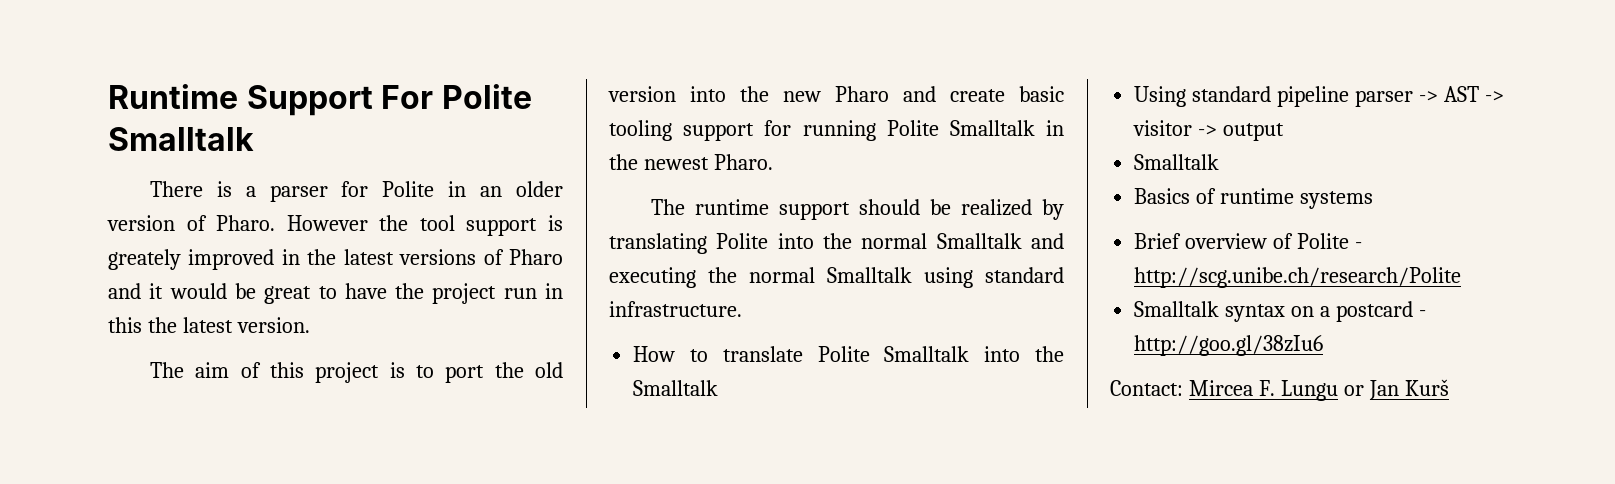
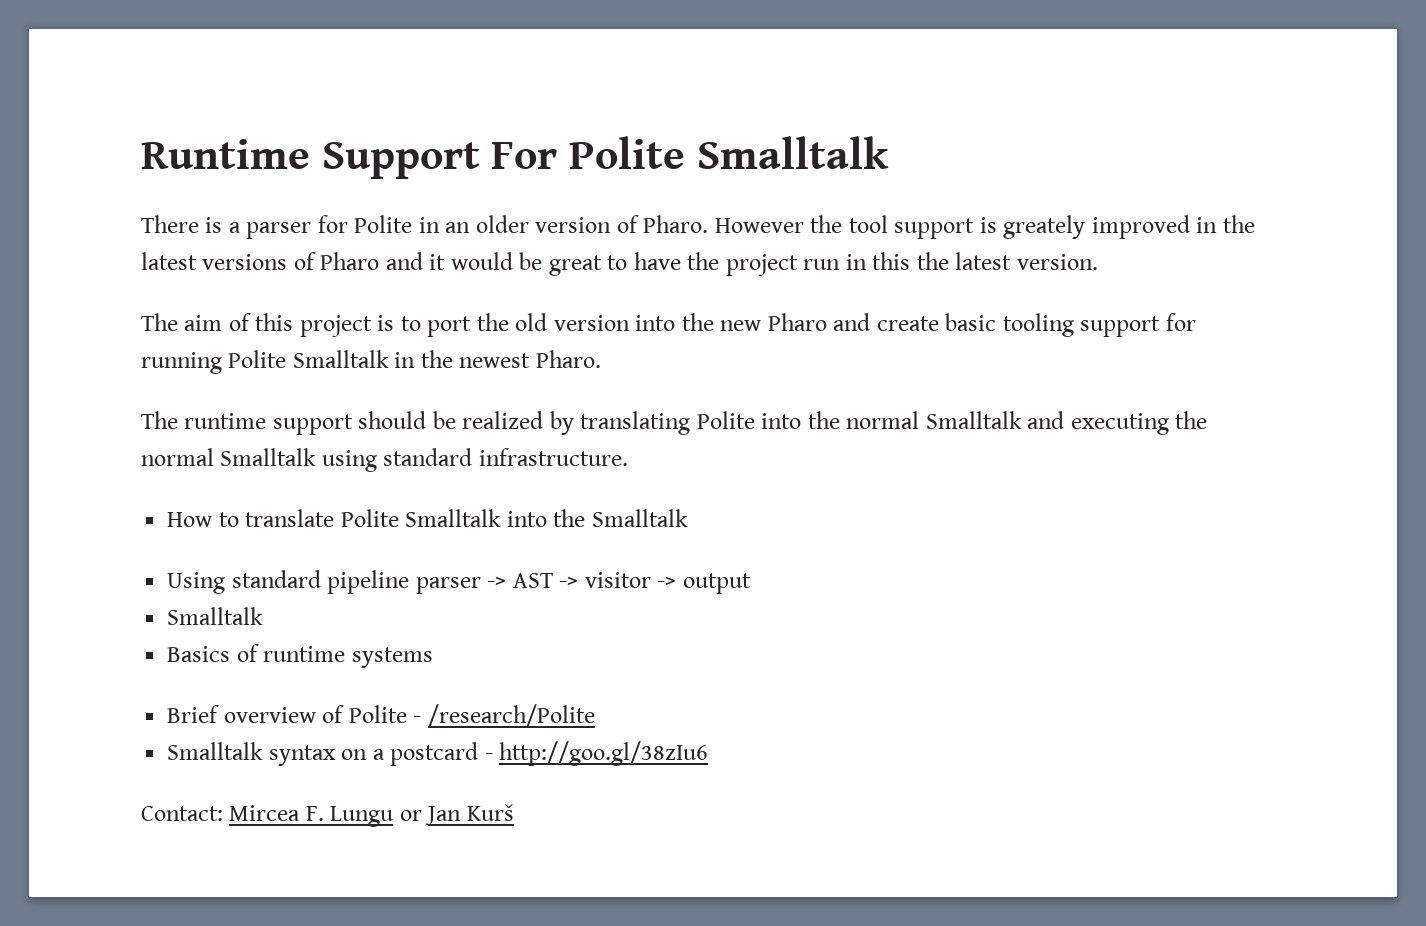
- Brief overview of Polite - http://scg.unibe.ch/research/Polite
+ Brief overview of Polite - /research/Polite

